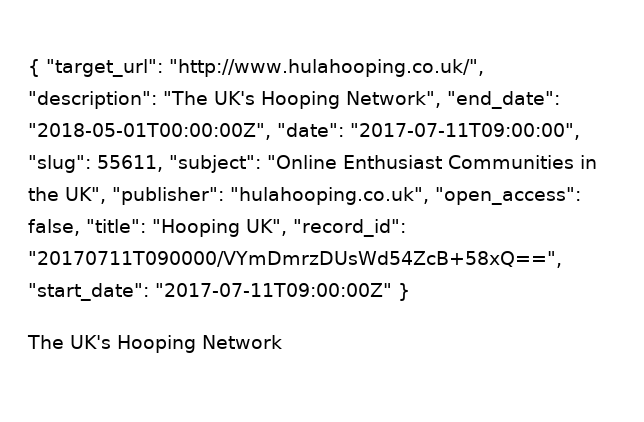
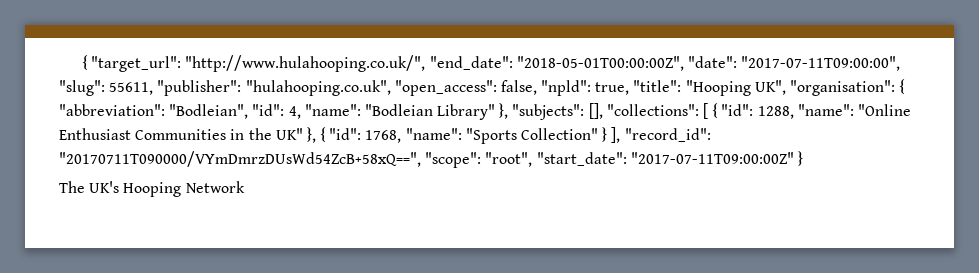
- { "target_url": "http://www.hulahooping.co.uk/", "description": "The UK's Hooping Network", "end_date": "2018-05-01T00:00:00Z", "date": "2017-07-11T09:00:00", "slug": 55611, "subject": "Online Enthusiast Communities in the UK", "publisher": "hulahooping.co.uk", "open_access": false, "title": "Hooping UK", "record_id": "20170711T090000/VYmDmrzDUsWd54ZcB+58xQ==", "start_date": "2017-07-11T09:00:00Z" }
+ { "target_url": "http://www.hulahooping.co.uk/", "end_date": "2018-05-01T00:00:00Z", "date": "2017-07-11T09:00:00", "slug": 55611, "publisher": "hulahooping.co.uk", "open_access": false, "npld": true, "title": "Hooping UK", "organisation": { "abbreviation": "Bodleian", "id": 4, "name": "Bodleian Library" }, "subjects": [], "collections": [ { "id": 1288, "name": "Online Enthusiast Communities in the UK" }, { "id": 1768, "name": "Sports Collection" } ], "record_id": "20170711T090000/VYmDmrzDUsWd54ZcB+58xQ==", "scope": "root", "start_date": "2017-07-11T09:00:00Z" }

